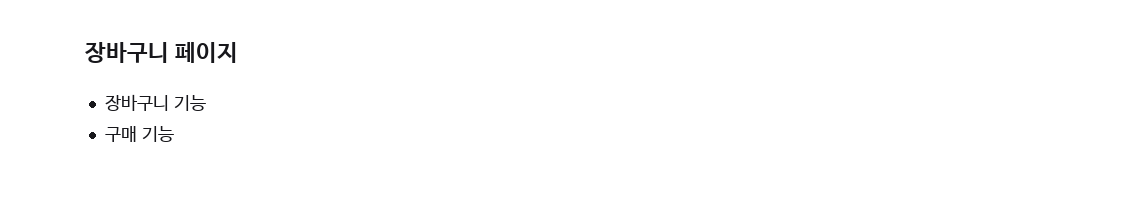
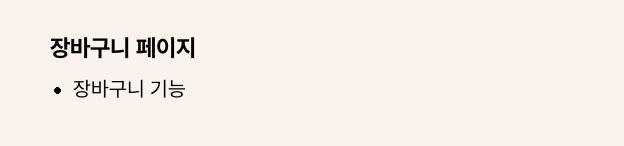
- 구매 기능

